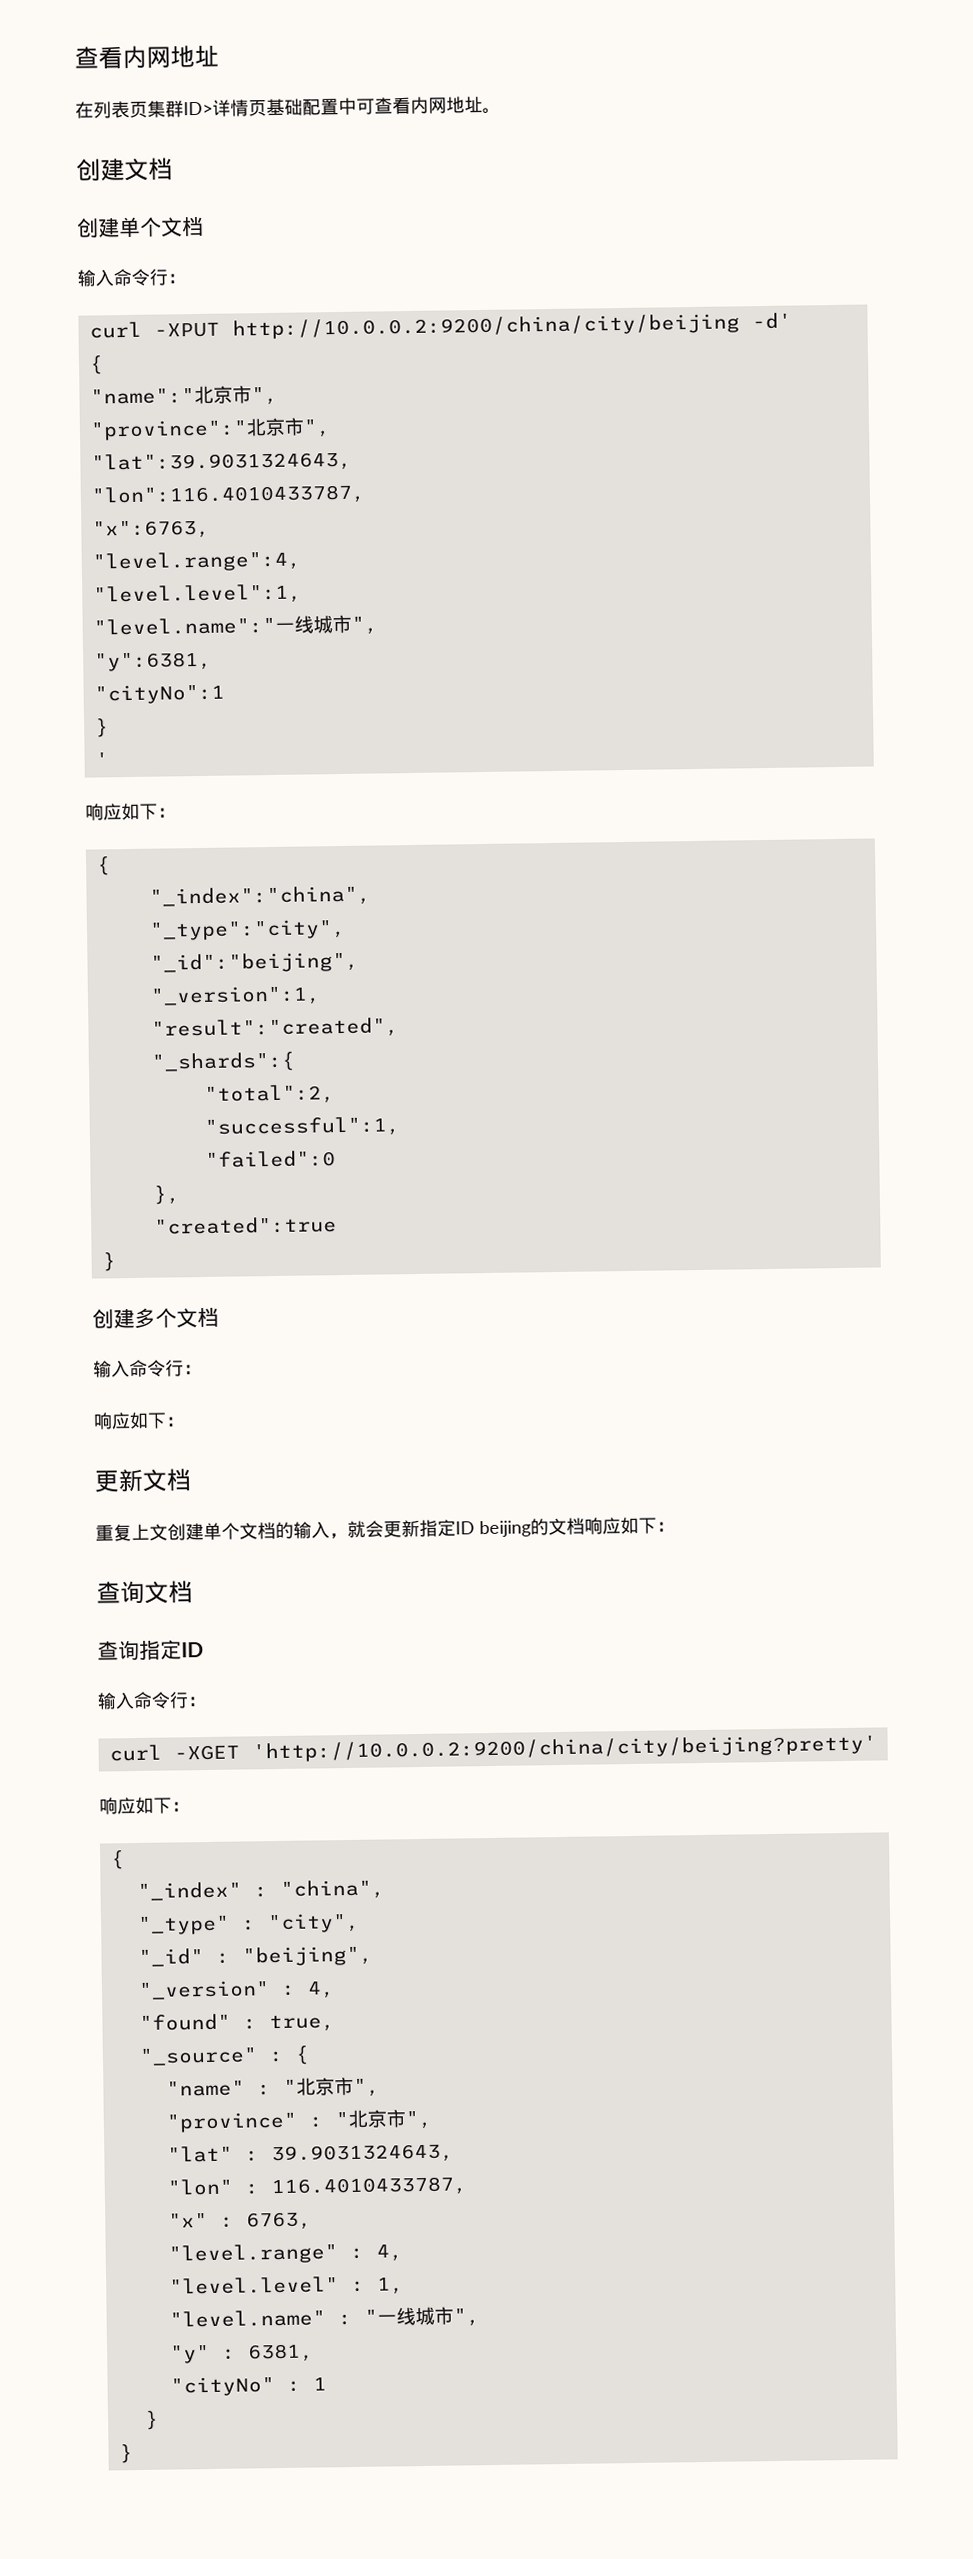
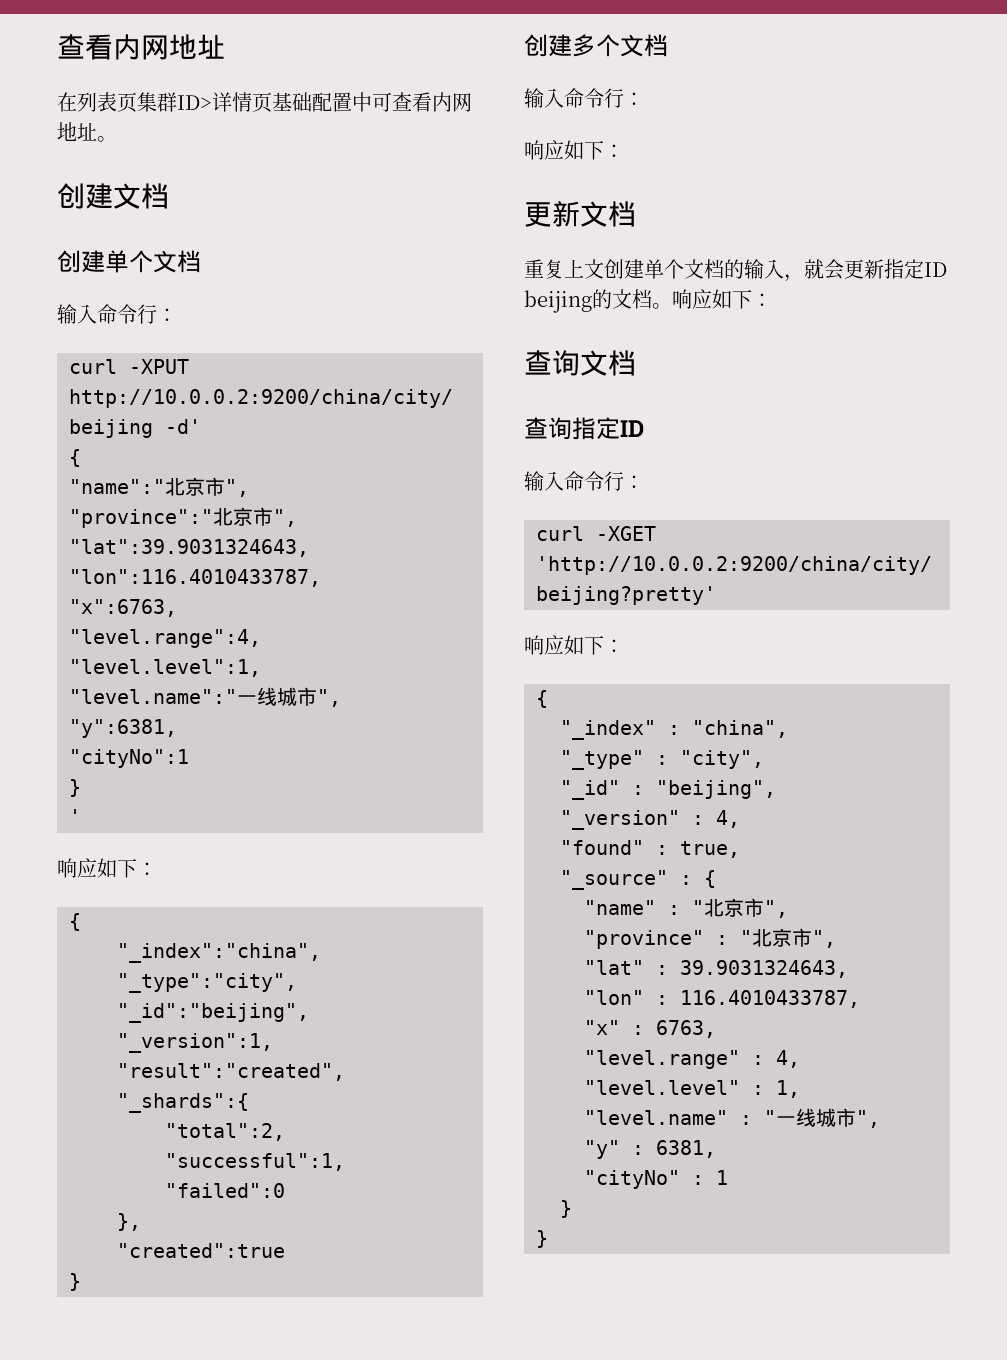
- 重复上文创建单个文档的输入，就会更新指定ID beijing的文档响应如下：
+ 重复上文创建单个文档的输入，就会更新指定ID beijing的文档。响应如下：

